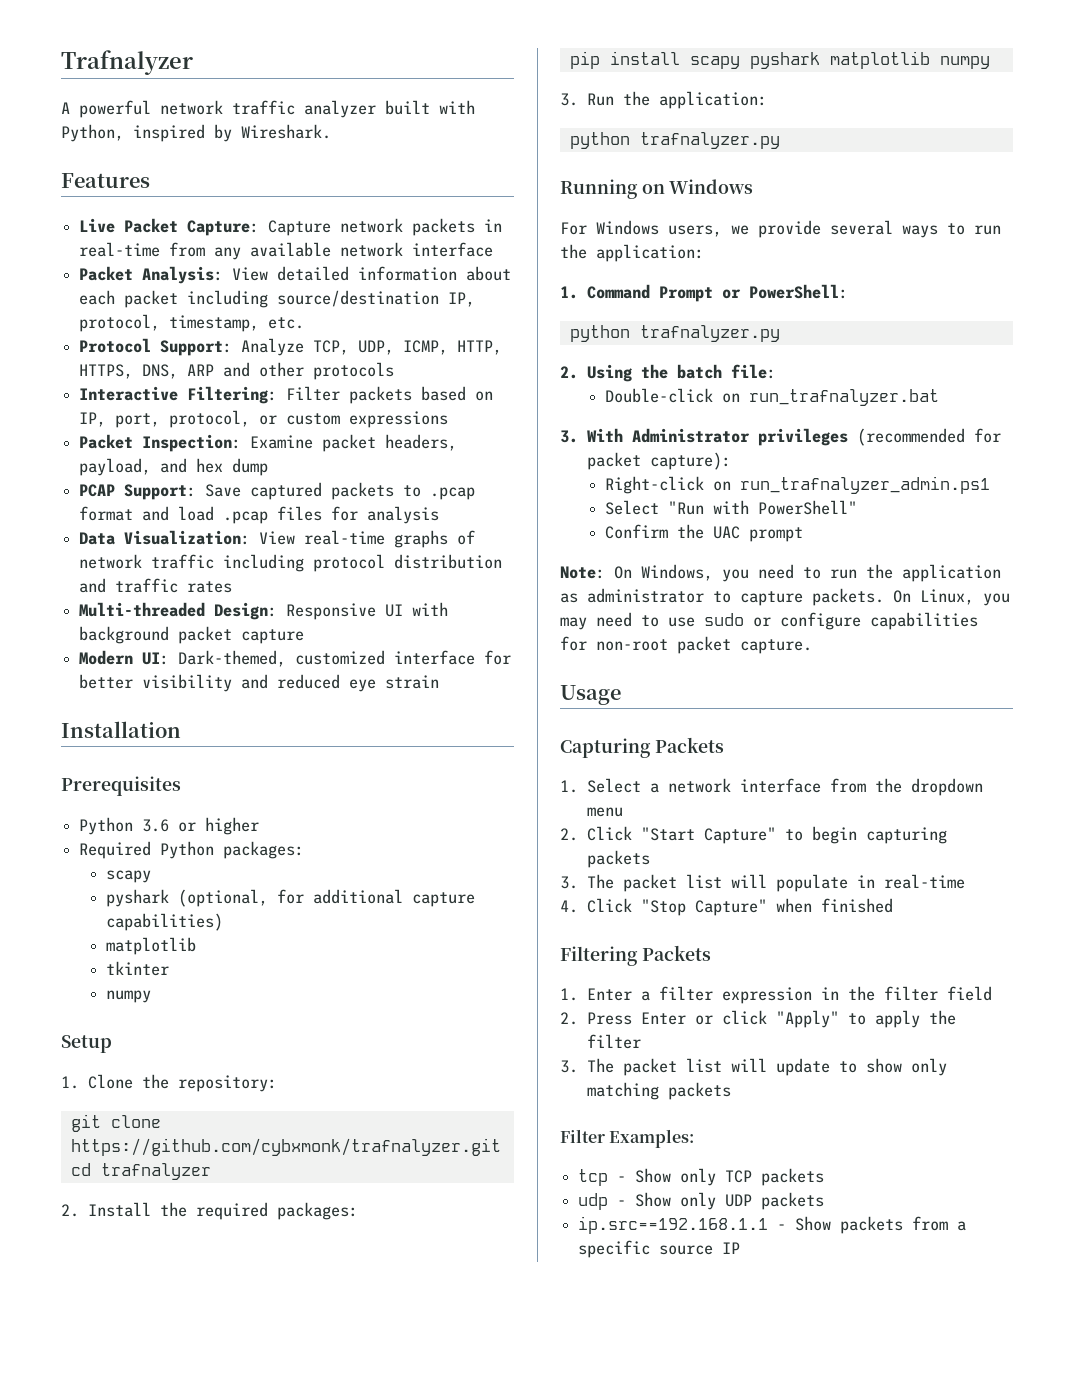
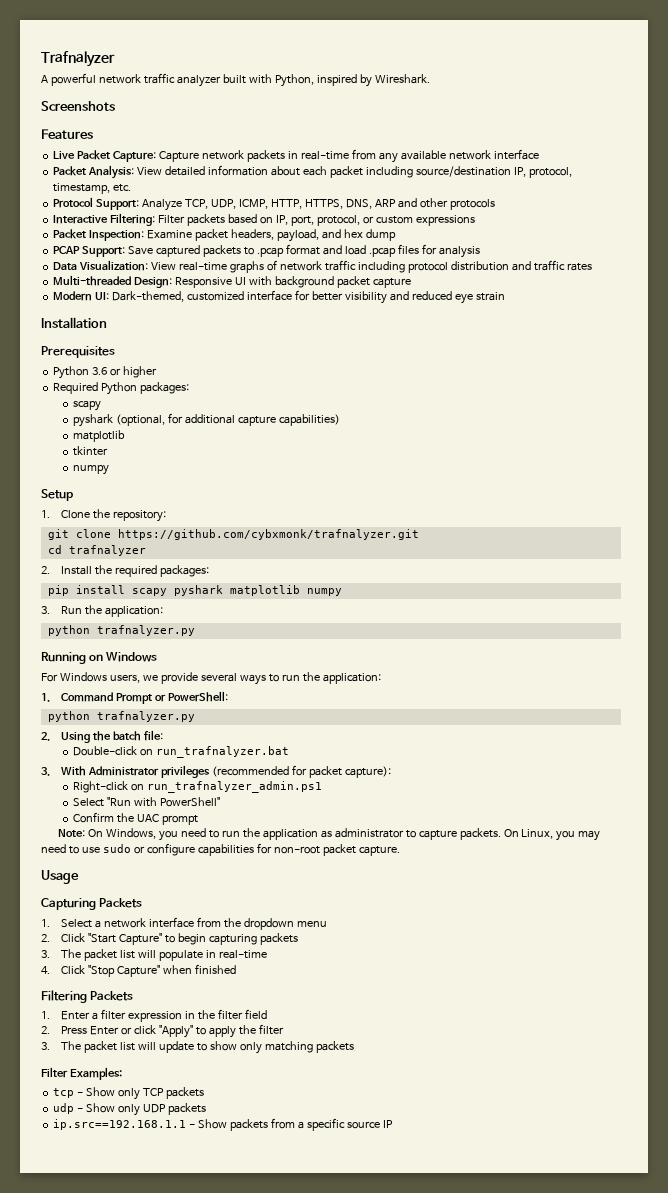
+ Screenshots

